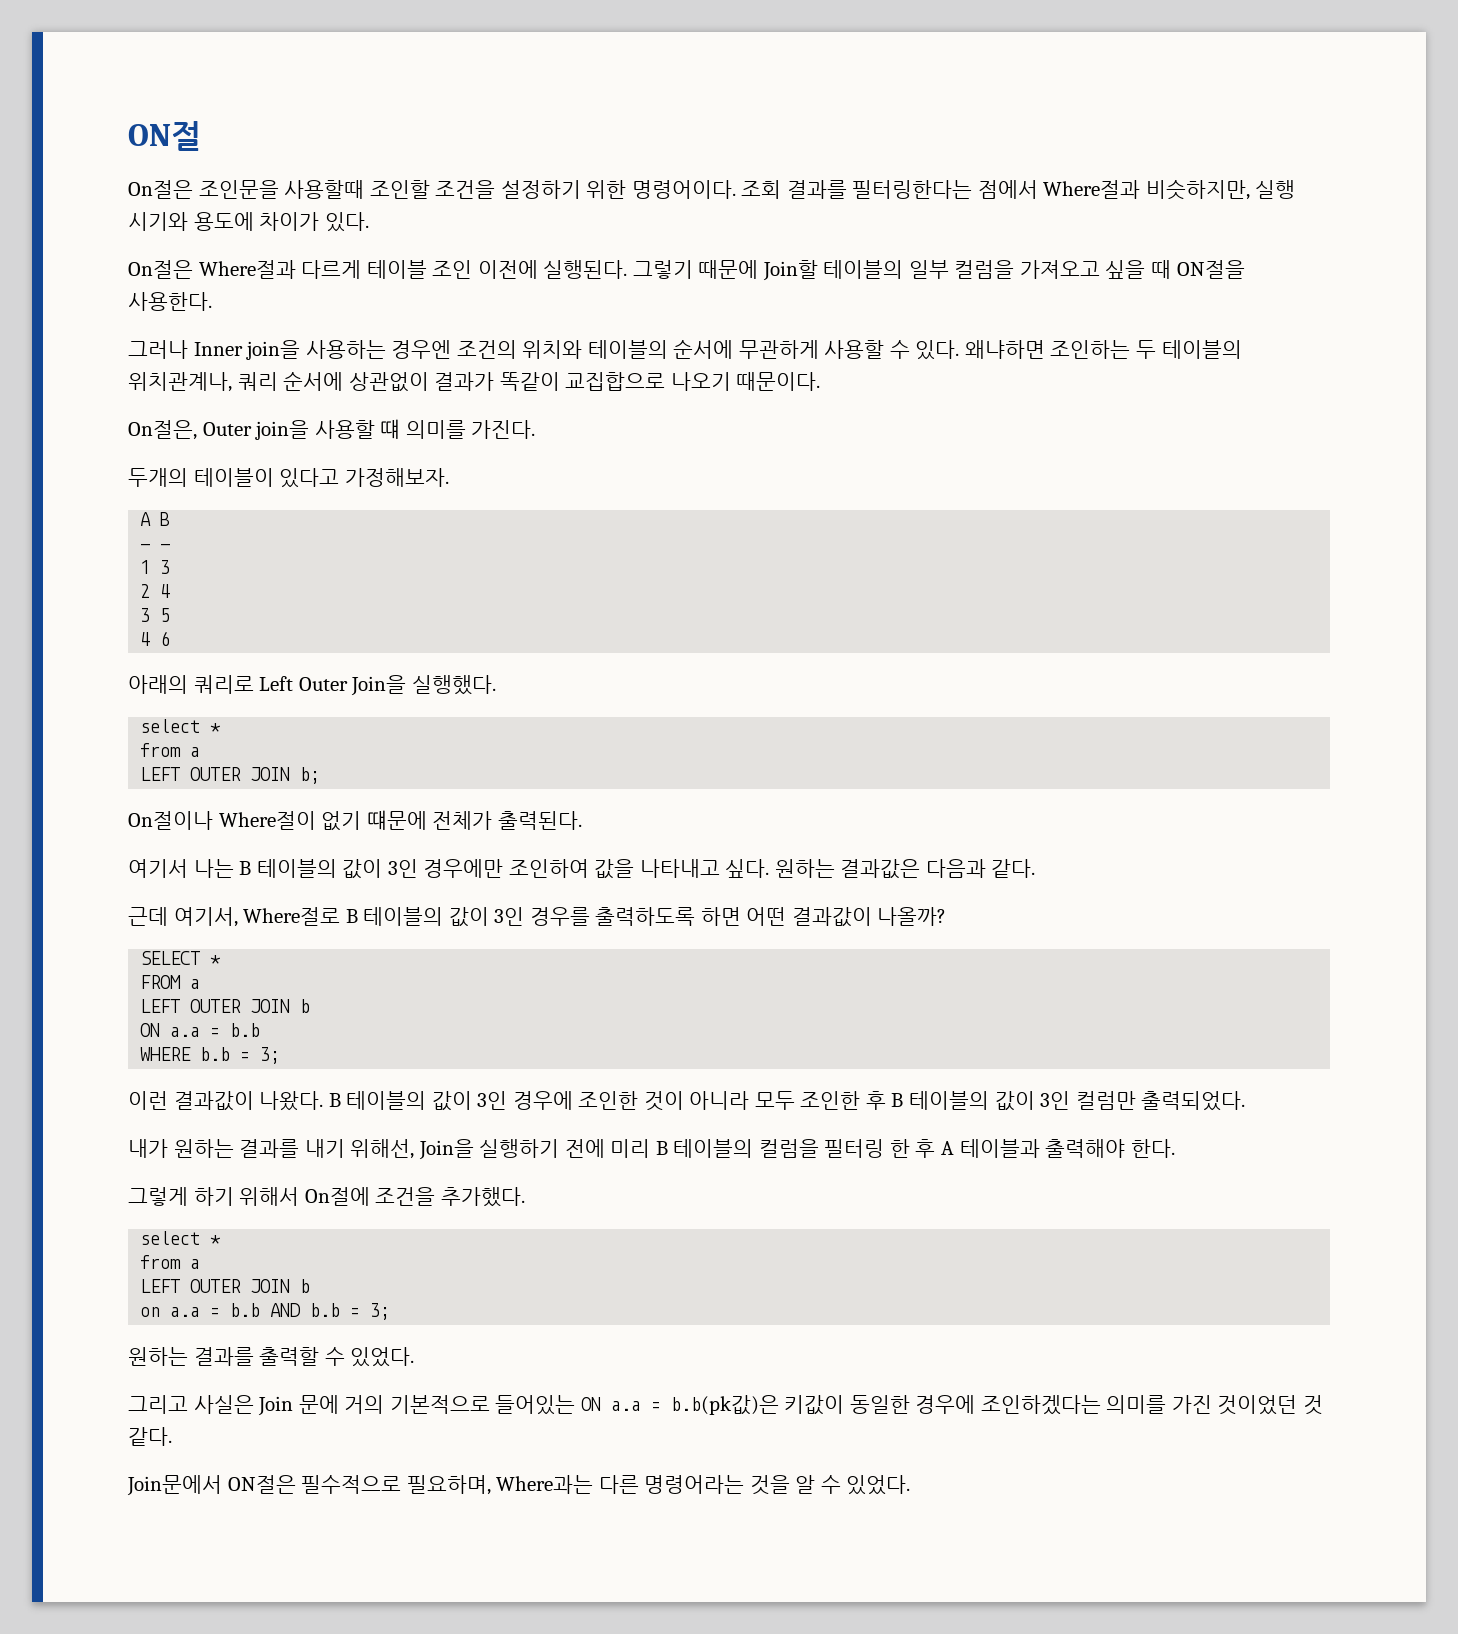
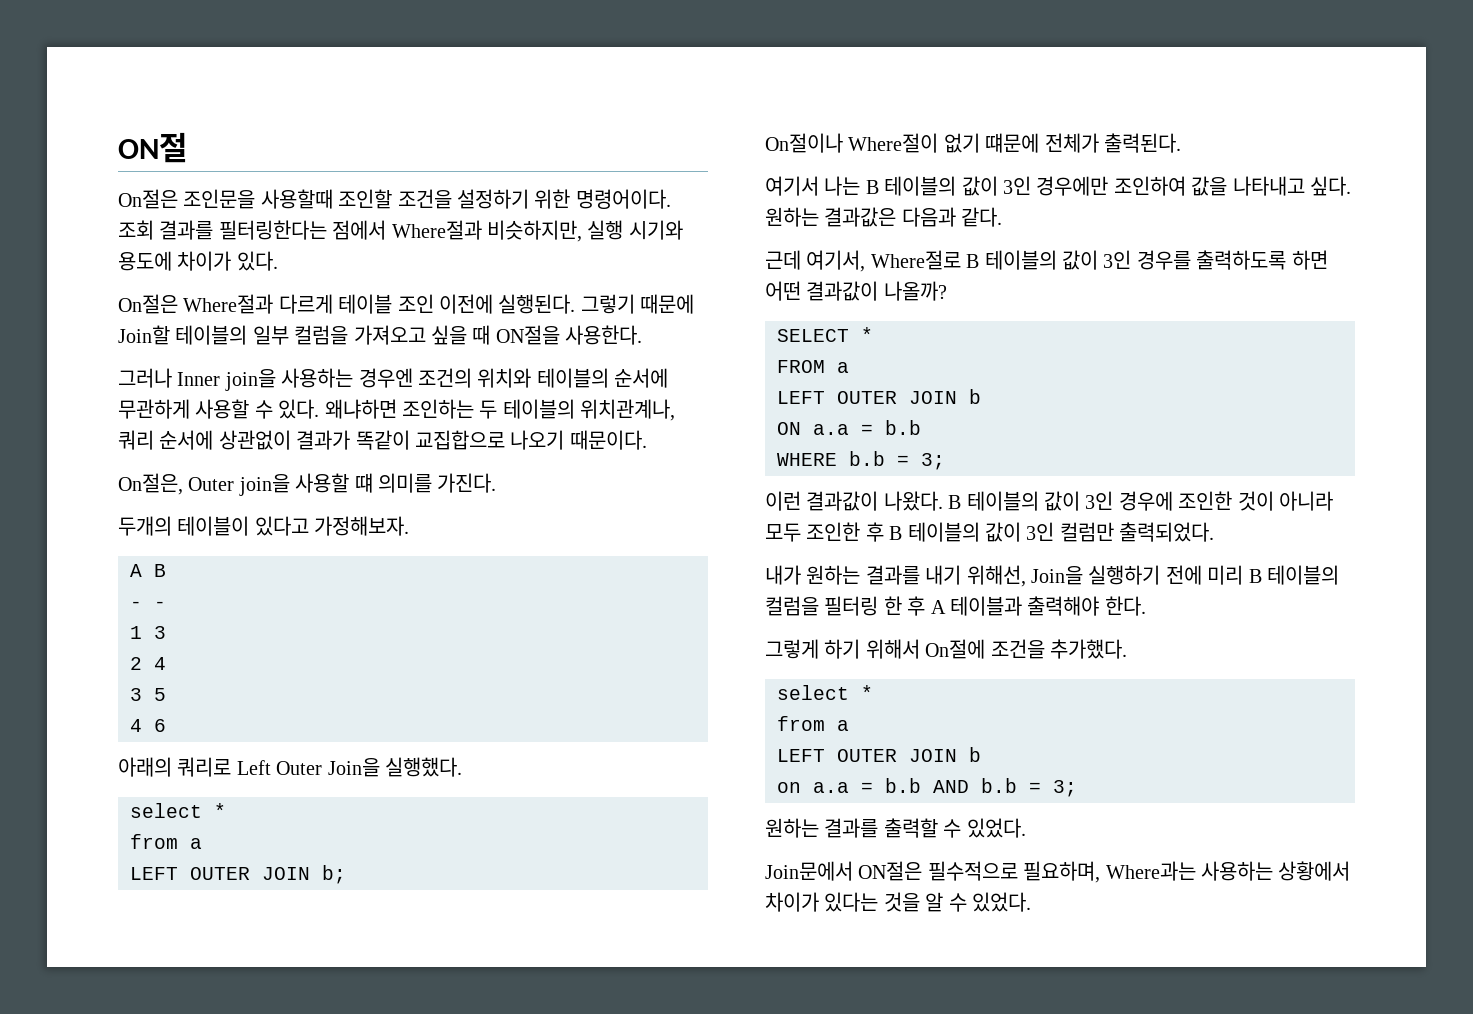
- 그리고 사실은 Join 문에 거의 기본적으로 들어있는 ON a.a = b.b(pk값)은 키값이 동일한 경우에 조인하겠다는 의미를 가진 것이었던 것 같다.
- Join문에서 ON절은 필수적으로 필요하며, Where과는 다른 명령어라는 것을 알 수 있었다.
+ Join문에서 ON절은 필수적으로 필요하며, Where과는 사용하는 상황에서 차이가 있다는 것을 알 수 있었다.

